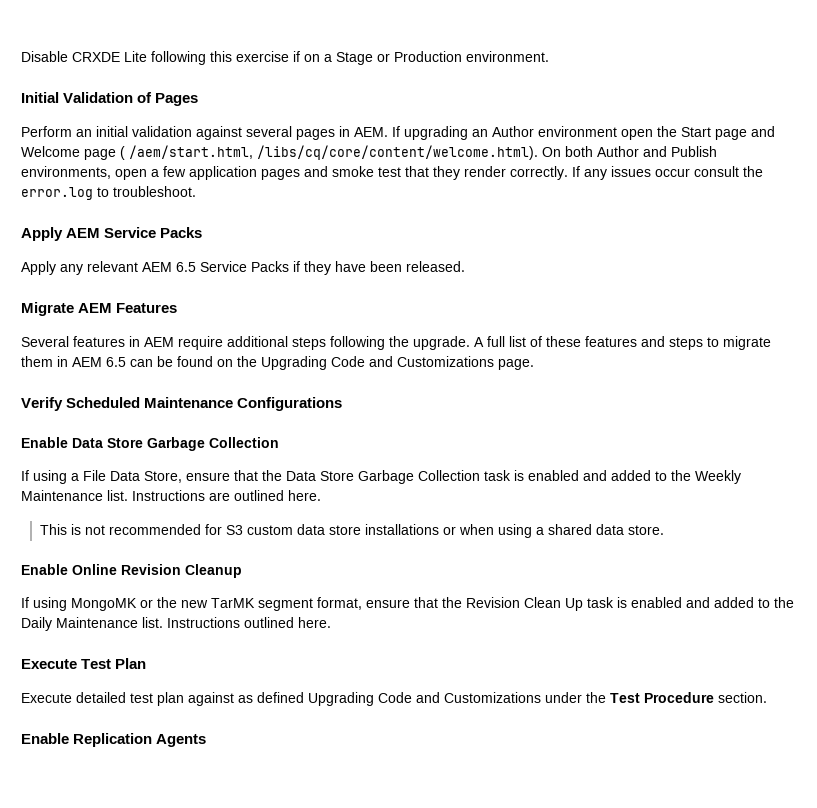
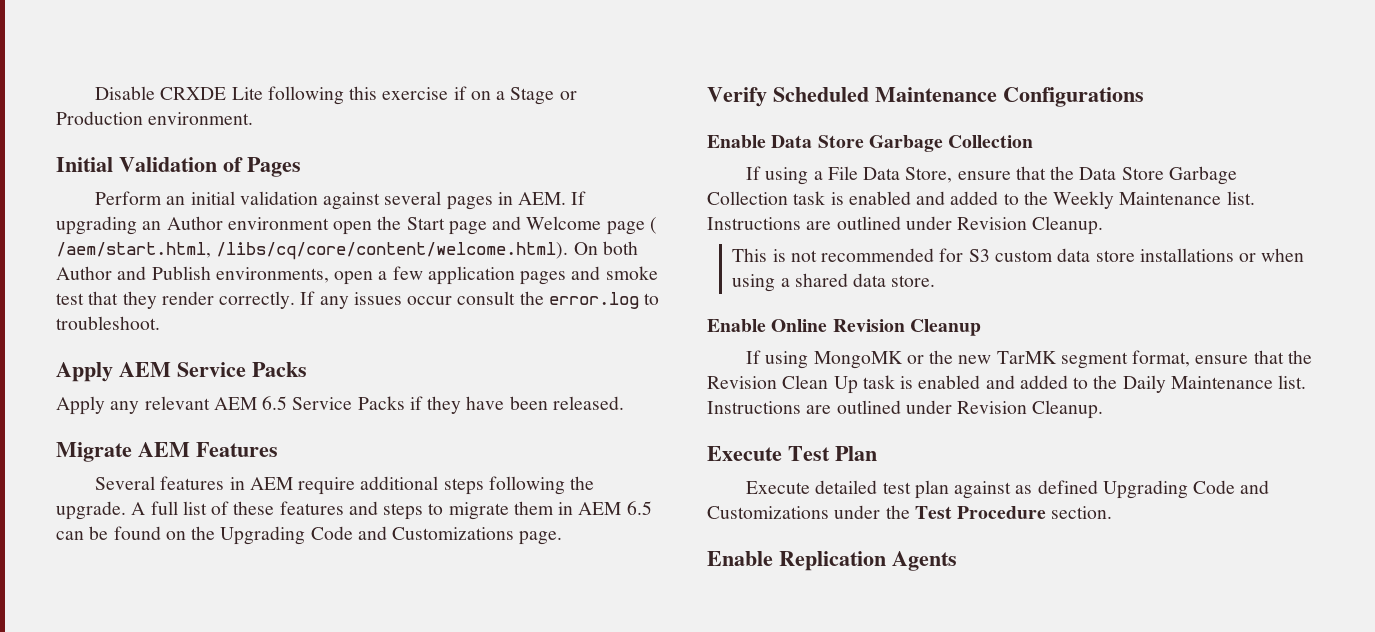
- If using a File Data Store, ensure that the Data Store Garbage Collection task is enabled and added to the Weekly Maintenance list. Instructions are outlined here.
+ If using a File Data Store, ensure that the Data Store Garbage Collection task is enabled and added to the Weekly Maintenance list. Instructions are outlined under Revision Cleanup.
- If using MongoMK or the new TarMK segment format, ensure that the Revision Clean Up task is enabled and added to the Daily Maintenance list. Instructions outlined here.
+ If using MongoMK or the new TarMK segment format, ensure that the Revision Clean Up task is enabled and added to the Daily Maintenance list. Instructions are outlined under Revision Cleanup.

